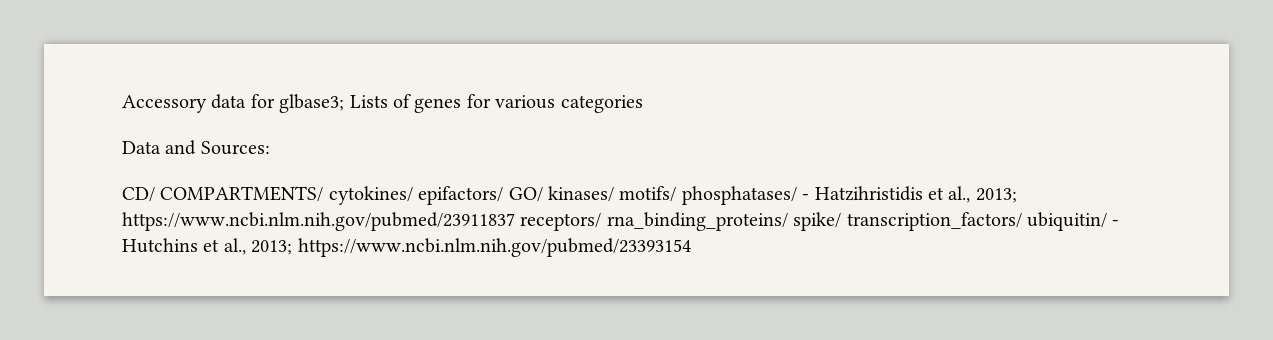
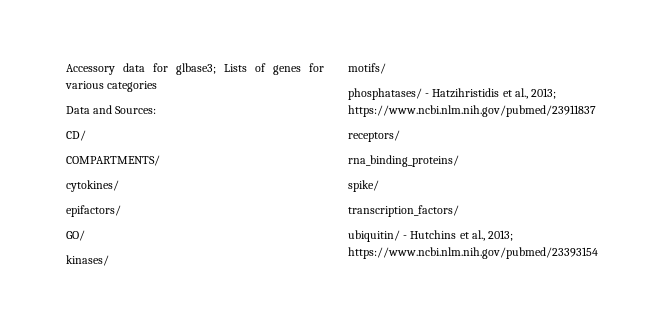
- CD/ COMPARTMENTS/ cytokines/ epifactors/ GO/ kinases/ motifs/ phosphatases/ - Hatzihristidis et al., 2013; https://www.ncbi.nlm.nih.gov/pubmed/23911837 receptors/ rna_binding_proteins/ spike/ transcription_factors/ ubiquitin/ - Hutchins et al., 2013; https://www.ncbi.nlm.nih.gov/pubmed/23393154
+ CD/
+ COMPARTMENTS/
+ cytokines/
+ epifactors/
+ GO/
+ kinases/
+ motifs/
+ phosphatases/ - Hatzihristidis et al., 2013; https://www.ncbi.nlm.nih.gov/pubmed/23911837
+ receptors/
+ rna_binding_proteins/
+ spike/
+ transcription_factors/
+ ubiquitin/ - Hutchins et al., 2013; https://www.ncbi.nlm.nih.gov/pubmed/23393154

